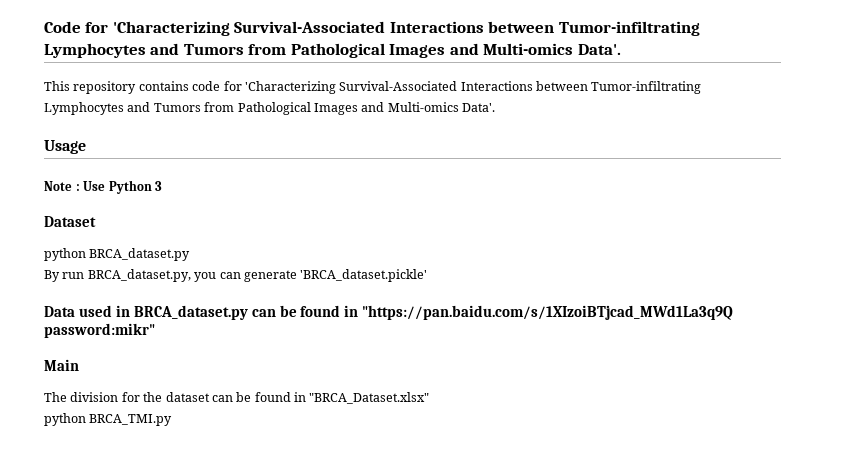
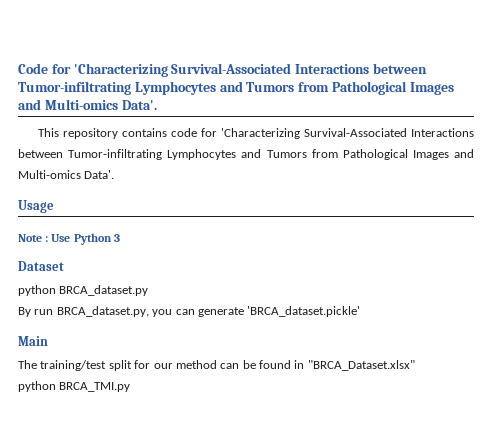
- Data used in BRCA_dataset.py can be found in "https://pan.baidu.com/s/1XIzoiBTjcad_MWd1La3q9Q password:mikr"
  Main
- The division for the dataset can be found in "BRCA_Dataset.xlsx"
+ The training/test split for our method can be found in "BRCA_Dataset.xlsx"

